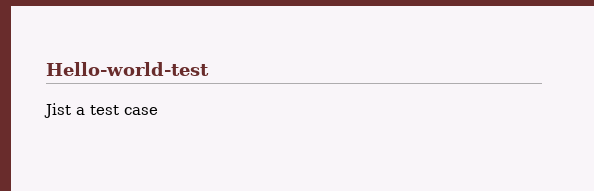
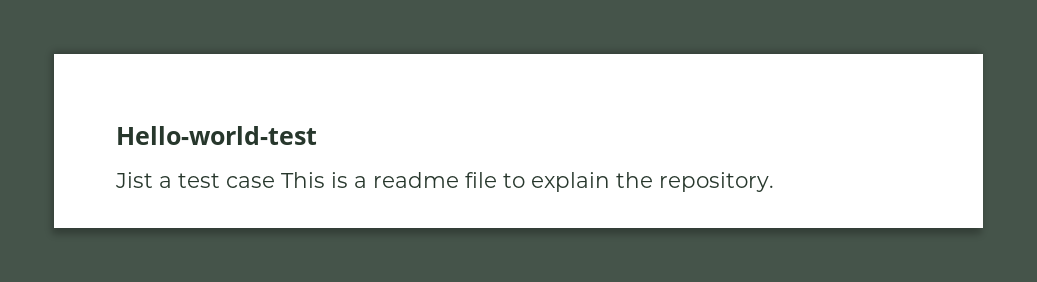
- Jist a test case
+ Jist a test case This is a readme file to explain the repository.

